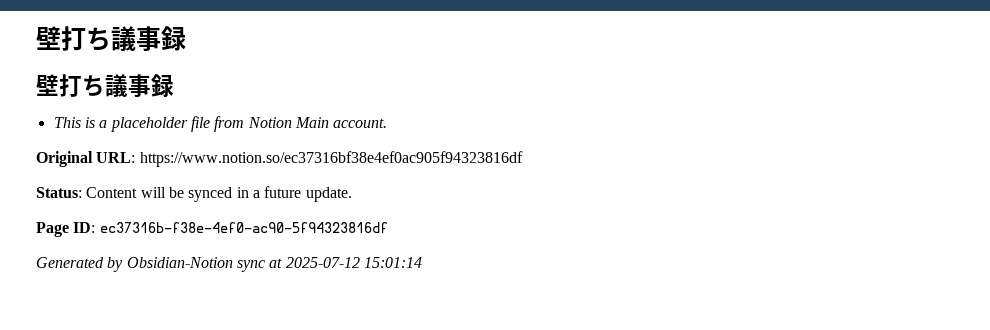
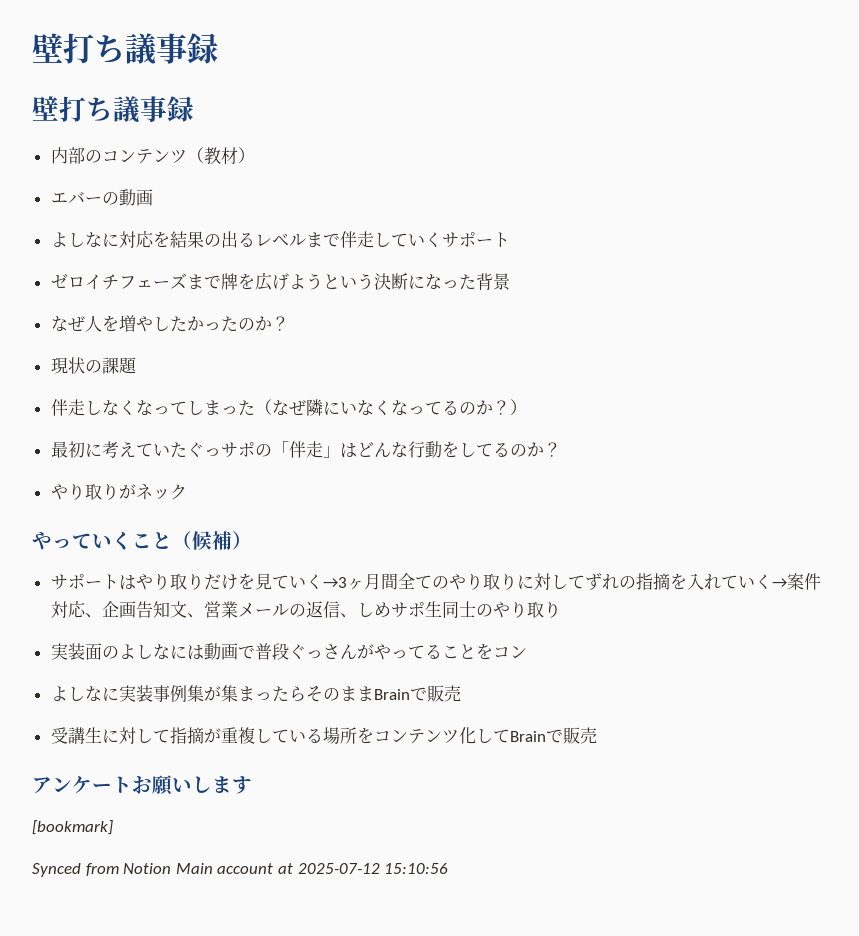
- This is a placeholder file from Notion Main account.
- Original URL: https://www.notion.so/ec37316bf38e4ef0ac905f94323816df
- Status: Content will be synced in a future update.
- Page ID: ec37316b-f38e-4ef0-ac90-5f94323816df
- Generated by Obsidian-Notion sync at 2025-07-12 15:01:14
+ 内部のコンテンツ（教材）
+ エバーの動画
+ よしなに対応を結果の出るレベルまで伴走していくサポート
+ ゼロイチフェーズまで牌を広げようという決断になった背景
+ なぜ人を増やしたかったのか？
+ 現状の課題
+ 伴走しなくなってしまった（なぜ隣にいなくなってるのか？）
+ 最初に考えていたぐっサポの「伴走」はどんな行動をしてるのか？
+ やり取りがネック
+ やっていくこと（候補）
+ サポートはやり取りだけを見ていく→3ヶ月間全てのやり取りに対してずれの指摘を入れていく→案件対応、企画告知文、営業メールの返信、しめサポ生同士のやり取り
+ 実装面のよしなには動画で普段ぐっさんがやってることをコン
+ よしなに実装事例集が集まったらそのままBrainで販売
+ 受講生に対して指摘が重複している場所をコンテンツ化してBrainで販売
+ アンケートお願いします
+ [bookmark]
+ Synced from Notion Main account at 2025-07-12 15:10:56

